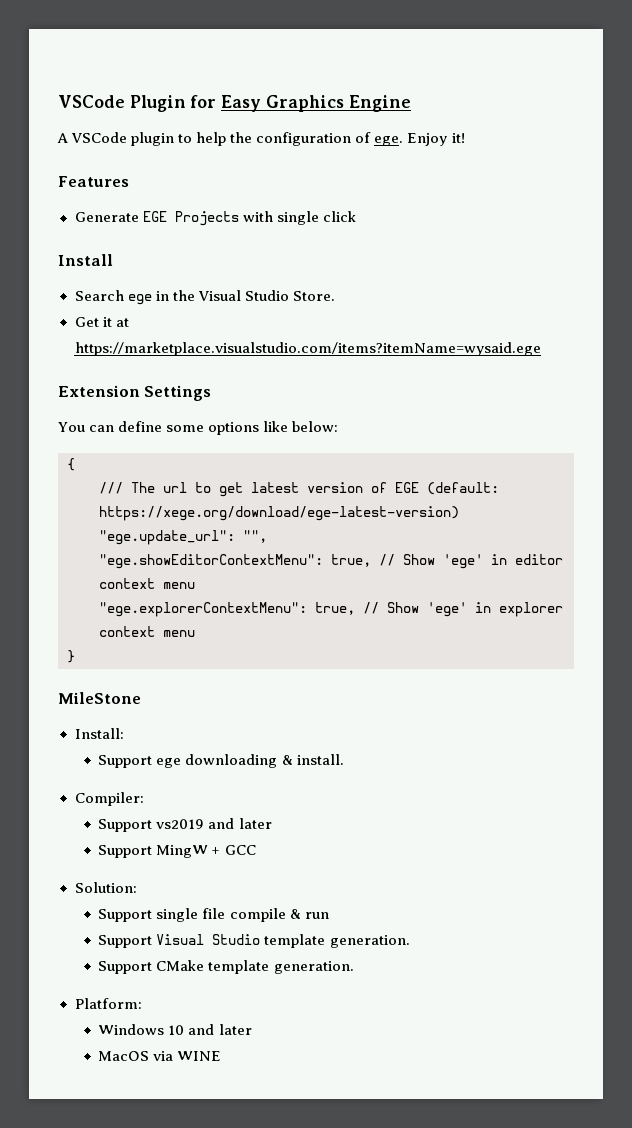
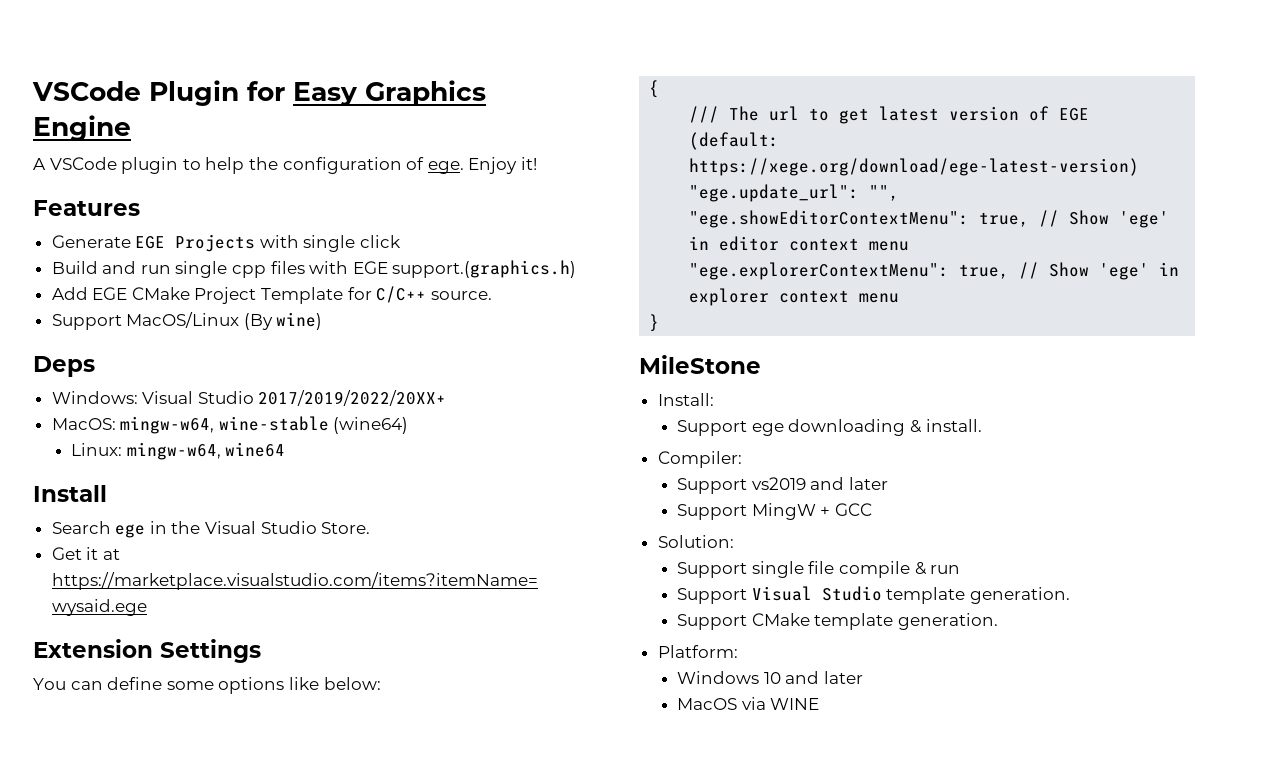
+ Build and run single cpp files with EGE support.(graphics.h)
+ Add EGE CMake Project Template for C/C++ source.
+ Support MacOS/Linux (By wine)
+ Deps
+ Windows: Visual Studio 2017/2019/2022/20XX+
+ MacOS: mingw-w64, wine-stable (wine64)
+ Linux: mingw-w64, wine64

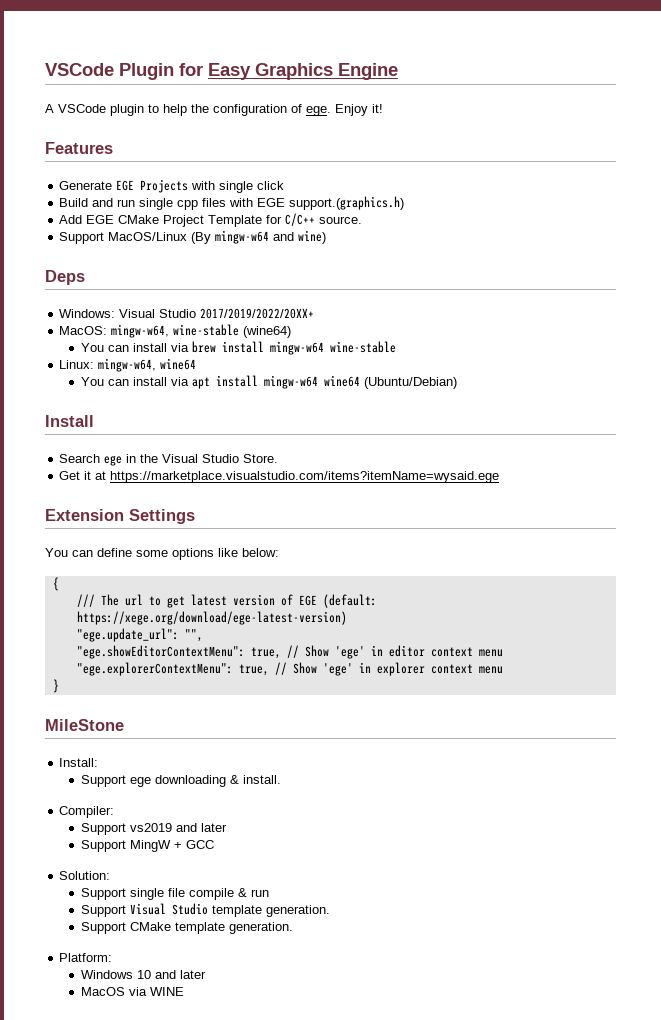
- Support MacOS/Linux (By wine)
+ Support MacOS/Linux (By mingw-w64 and wine)
+ You can install via brew install mingw-w64 wine-stable
  Linux: mingw-w64, wine64
+ You can install via apt install mingw-w64 wine64 (Ubuntu/Debian)

